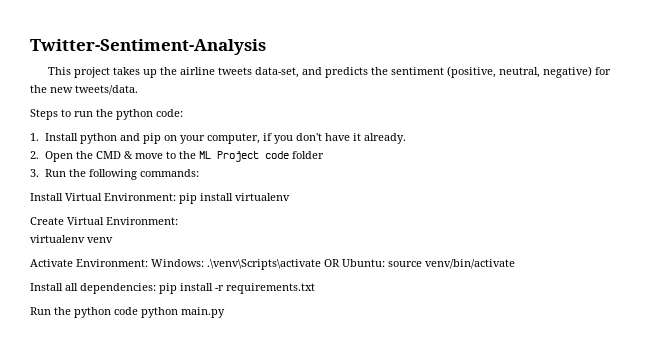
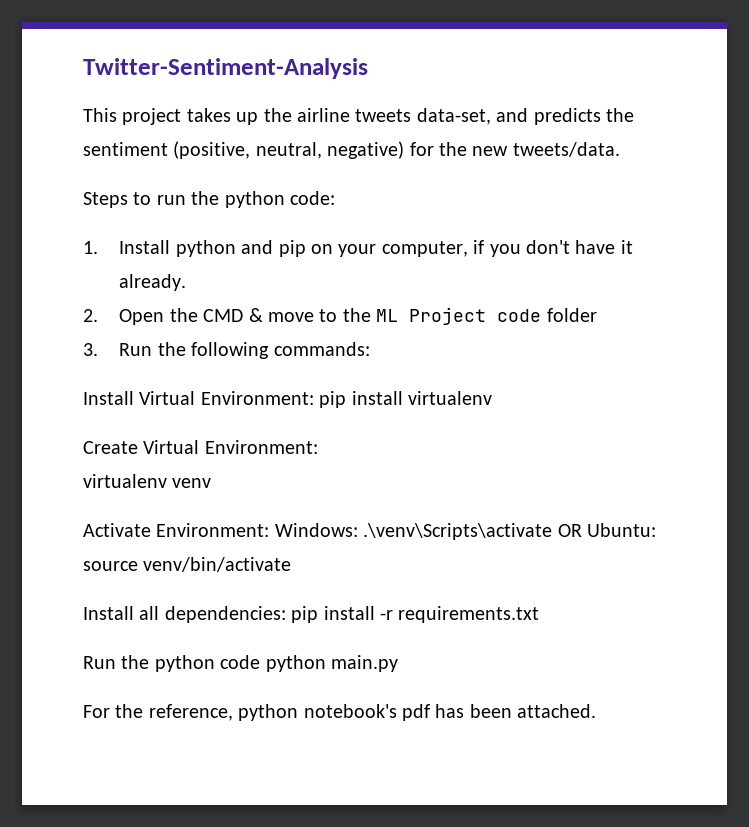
+ For the reference, python notebook's pdf has been attached.

